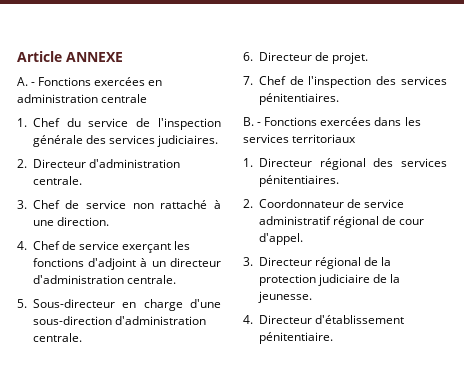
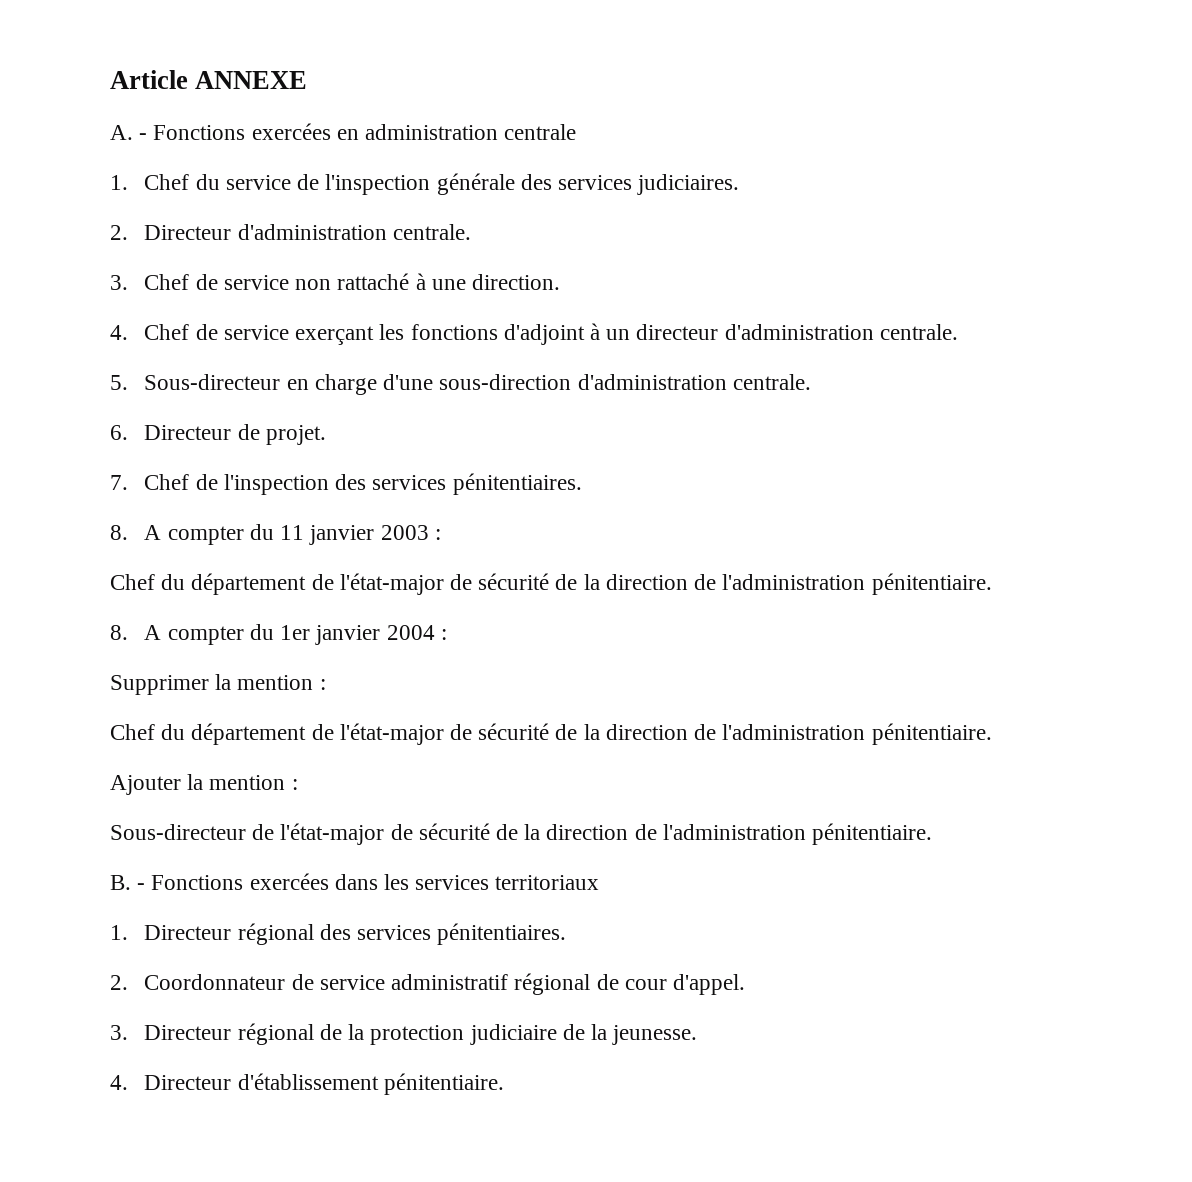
+ 8. A compter du 11 janvier 2003 :
+ Chef du département de l'état-major de sécurité de la direction de l'administration pénitentiaire.
+ 8. A compter du 1er janvier 2004 :
+ Supprimer la mention :
+ Chef du département de l'état-major de sécurité de la direction de l'administration pénitentiaire.
+ Ajouter la mention :
+ Sous-directeur de l'état-major de sécurité de la direction de l'administration pénitentiaire.

